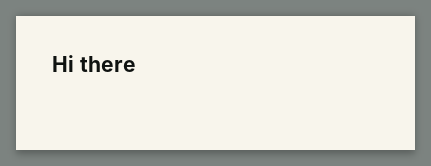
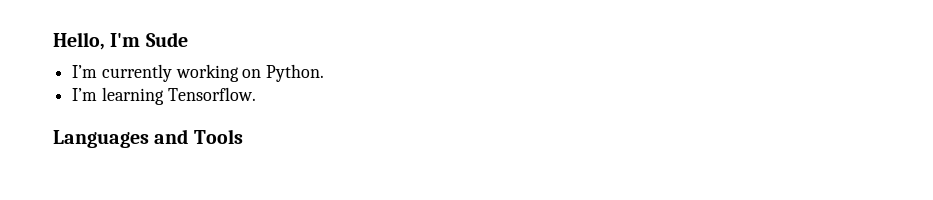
- Hi there
+ Hello, I'm Sude
+ I’m currently working on Python.
+ I’m learning Tensorflow.
+ Languages and Tools

